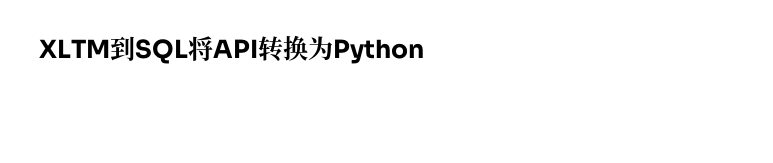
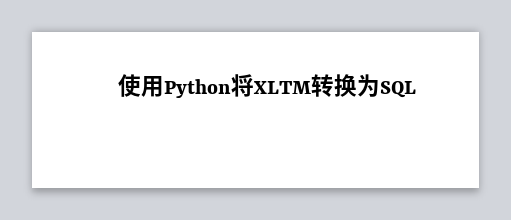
- XLTM到SQL将API转换为Python
+ 使用Python将XLTM转换为SQL

